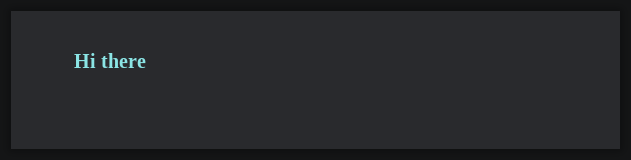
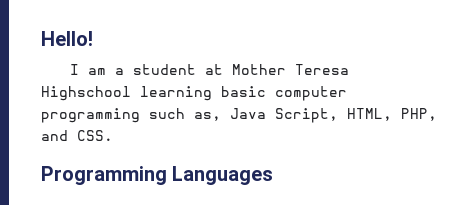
- Hi there
+ Hello!
+ I am a student at Mother Teresa Highschool learning basic computer programming such as, Java Script, HTML, PHP, and CSS.
+ Programming Languages

